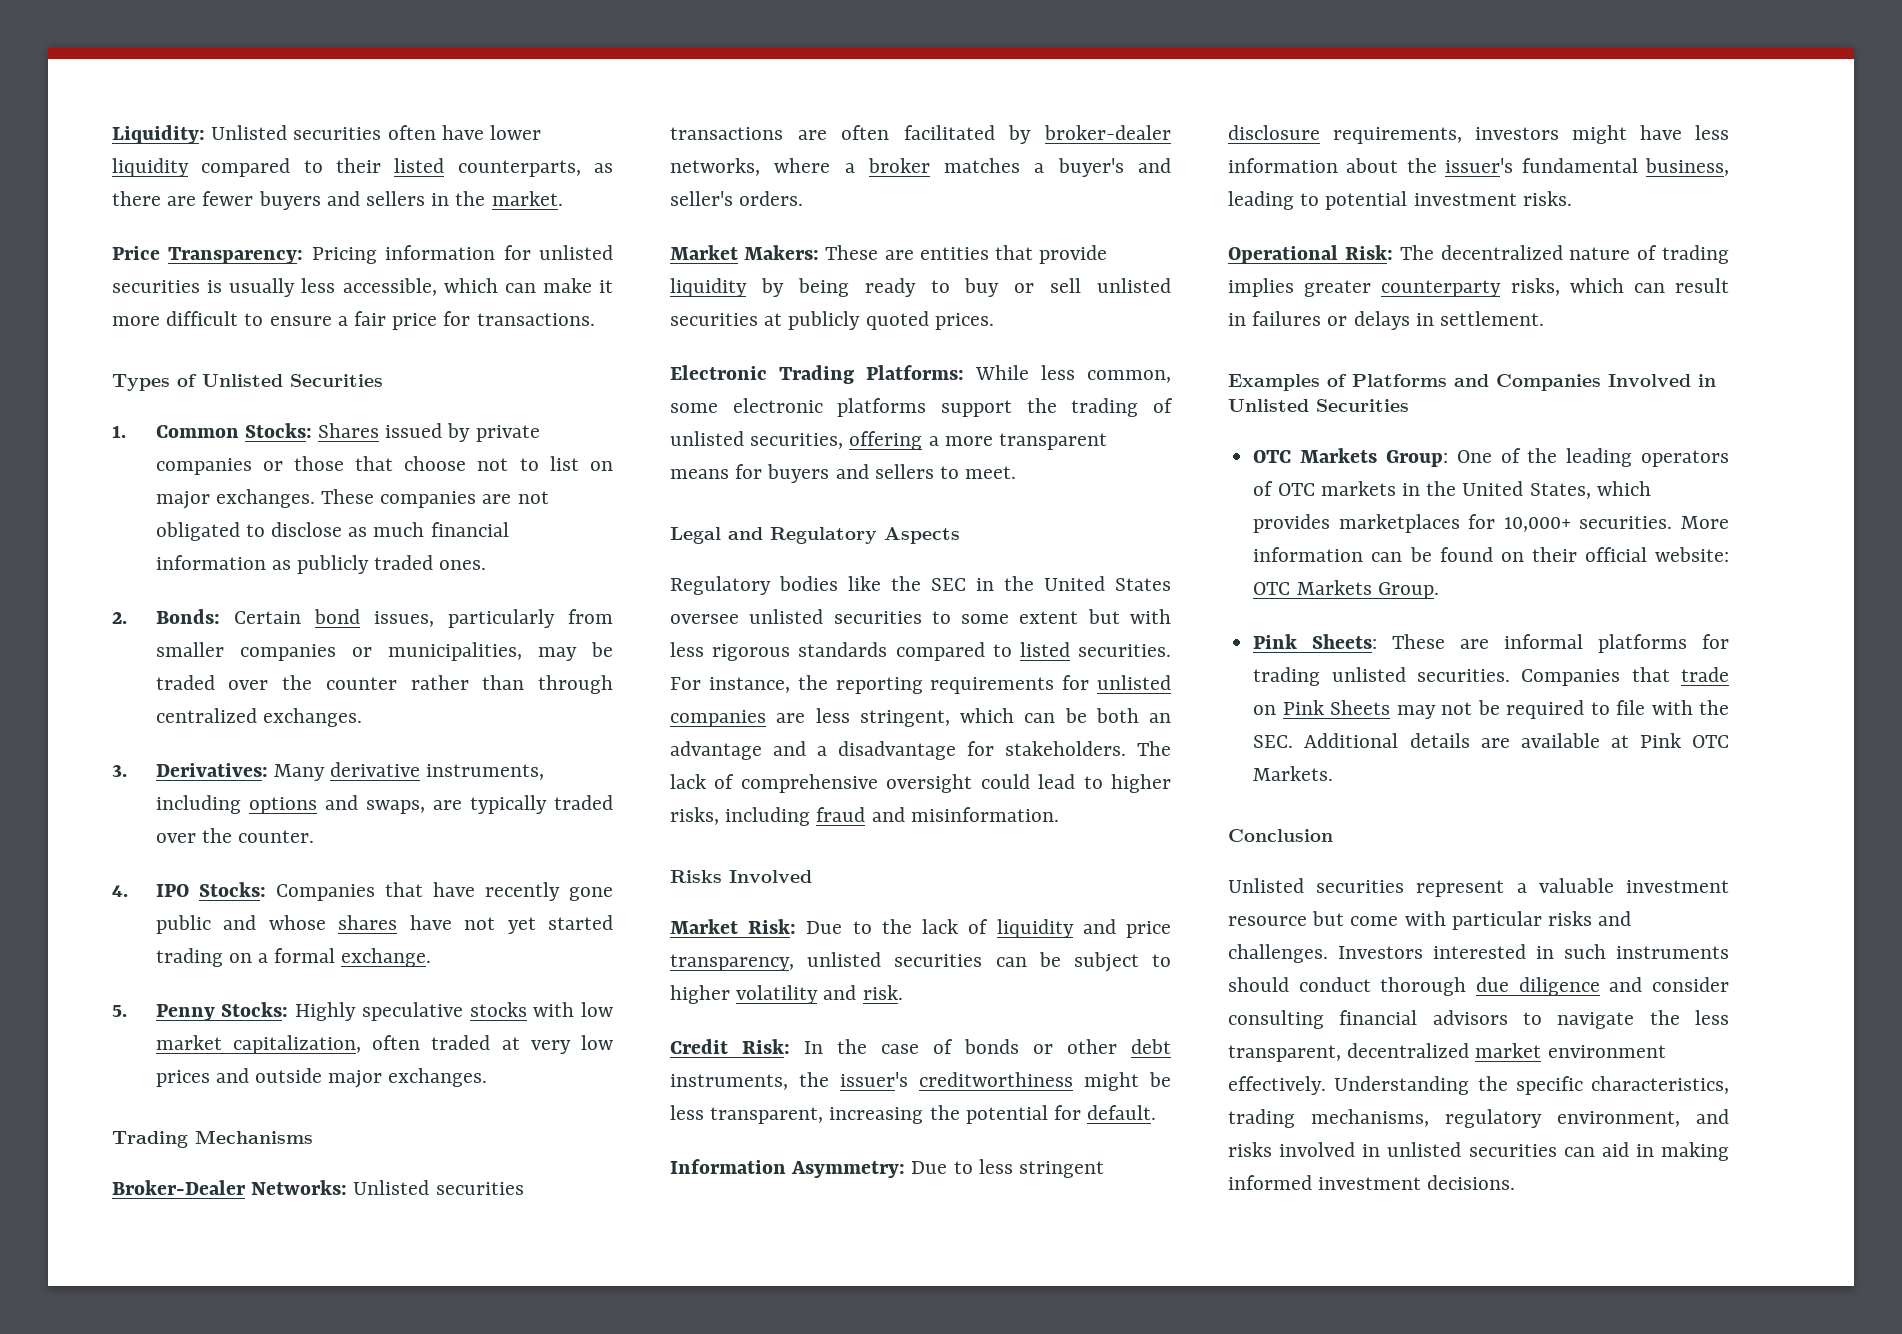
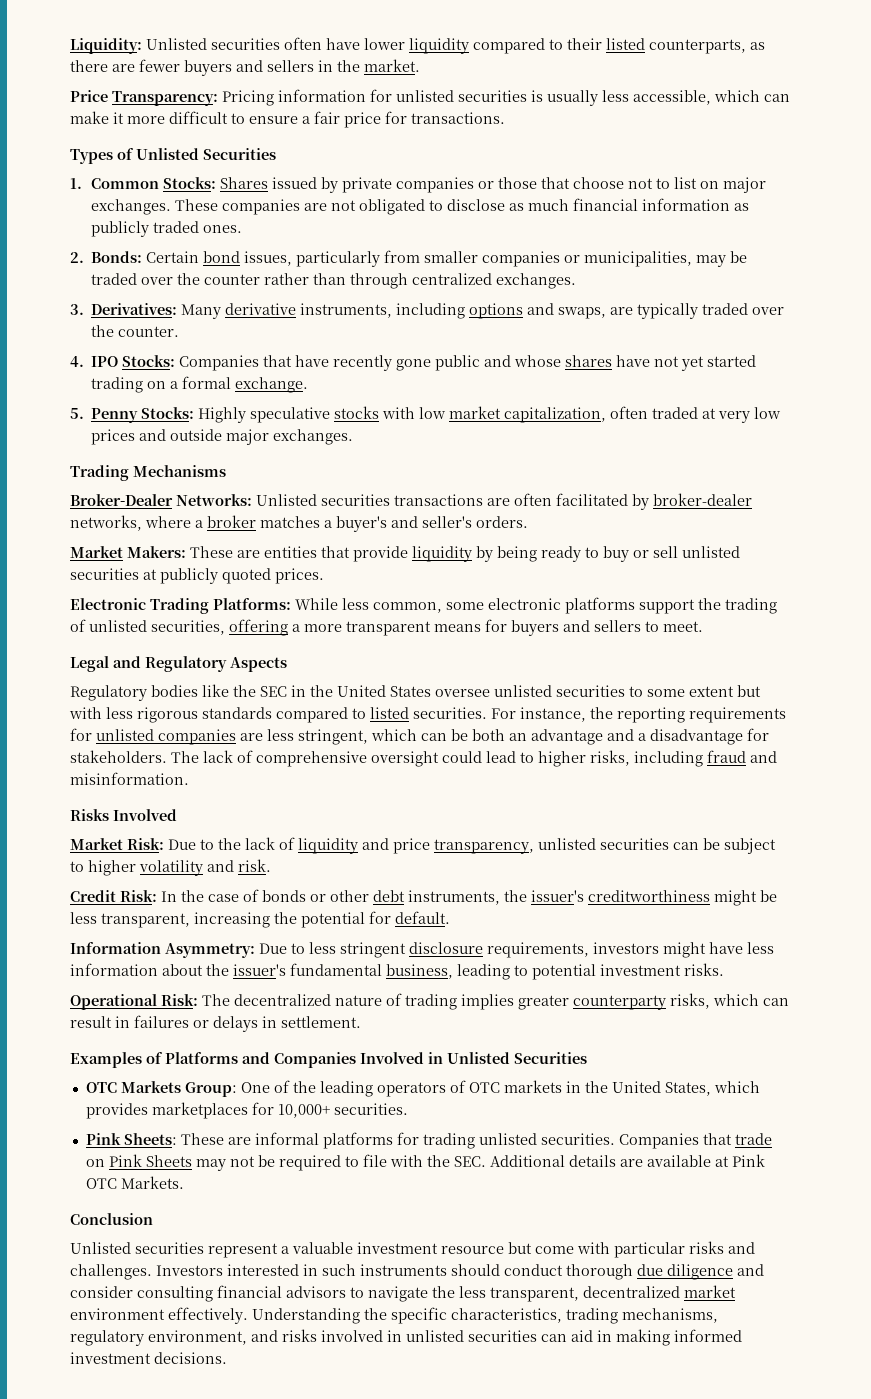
- More information can be found on their official website: OTC Markets Group.

